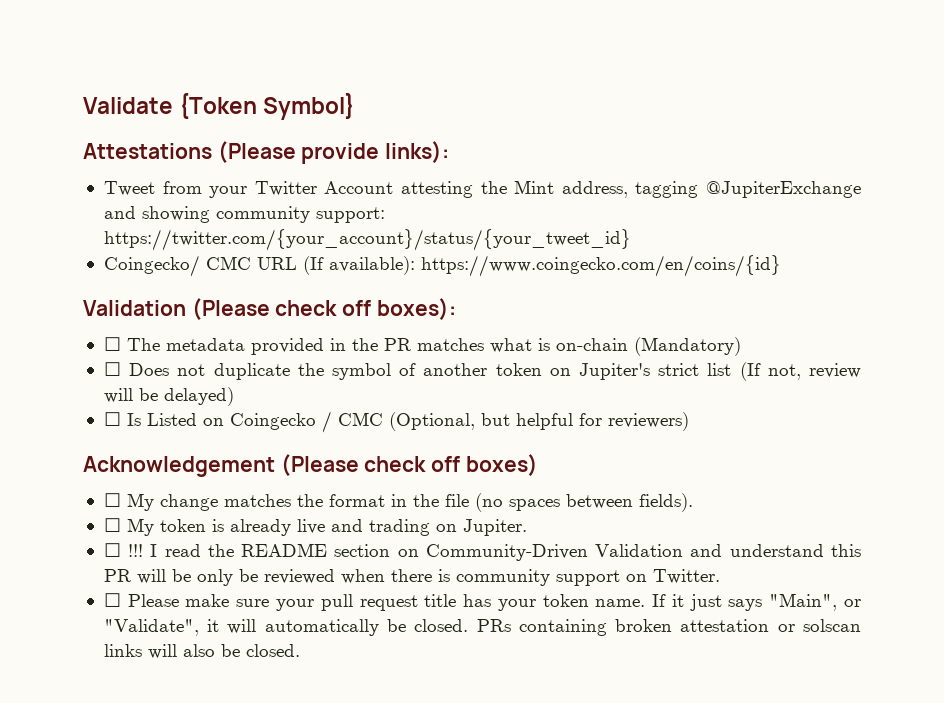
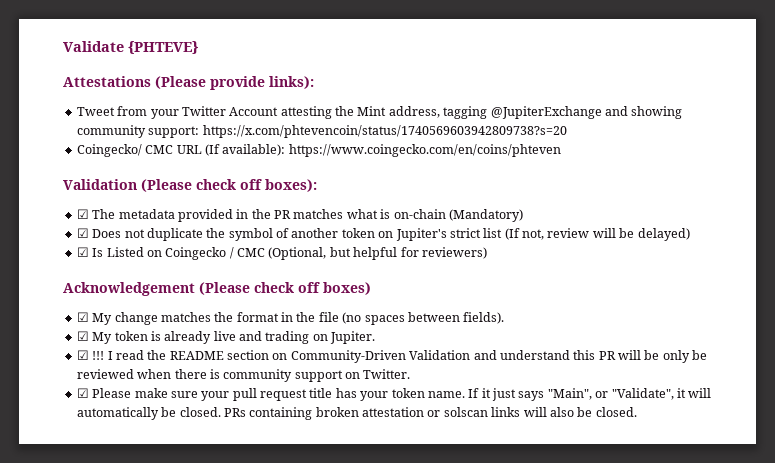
- Validate {Token Symbol}
+ Validate {PHTEVE}
- Tweet from your Twitter Account attesting the Mint address, tagging @JupiterExchange and showing community support: https://twitter.com/{your_account}/status/{your_tweet_id}
+ Tweet from your Twitter Account attesting the Mint address, tagging @JupiterExchange and showing community support: https://x.com/phtevencoin/status/1740569603942809738?s=20
- Coingecko/ CMC URL (If available): https://www.coingecko.com/en/coins/{id}
+ Coingecko/ CMC URL (If available): https://www.coingecko.com/en/coins/phteven
- ☐ The metadata provided in the PR matches what is on-chain (Mandatory)
+ ☑ The metadata provided in the PR matches what is on-chain (Mandatory)
- ☐ Does not duplicate the symbol of another token on Jupiter's strict list (If not, review will be delayed)
+ ☑ Does not duplicate the symbol of another token on Jupiter's strict list (If not, review will be delayed)
- ☐ Is Listed on Coingecko / CMC (Optional, but helpful for reviewers)
+ ☑ Is Listed on Coingecko / CMC (Optional, but helpful for reviewers)
- ☐ My change matches the format in the file (no spaces between fields).
+ ☑ My change matches the format in the file (no spaces between fields).
- ☐ My token is already live and trading on Jupiter.
+ ☑ My token is already live and trading on Jupiter.
- ☐ !!!
+ ☑ !!!
- ☐ Please make sure your pull request title has your token name.
+ ☑ Please make sure your pull request title has your token name.

